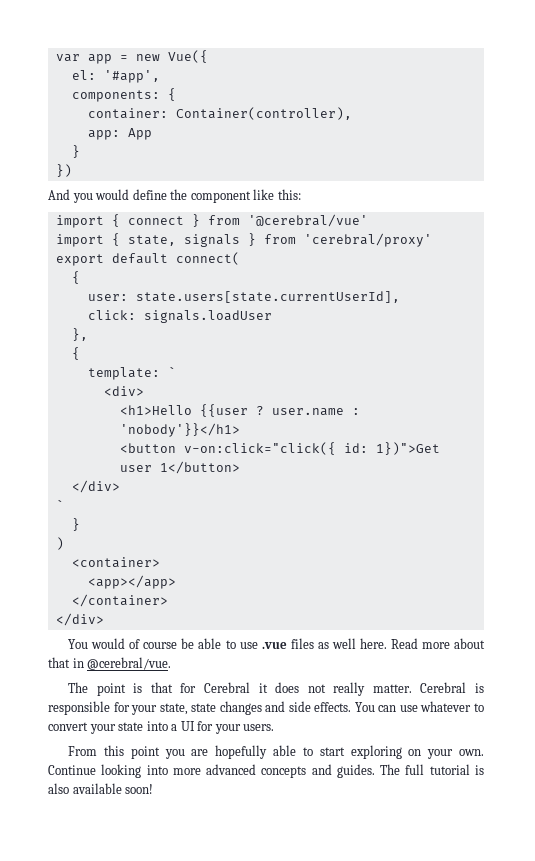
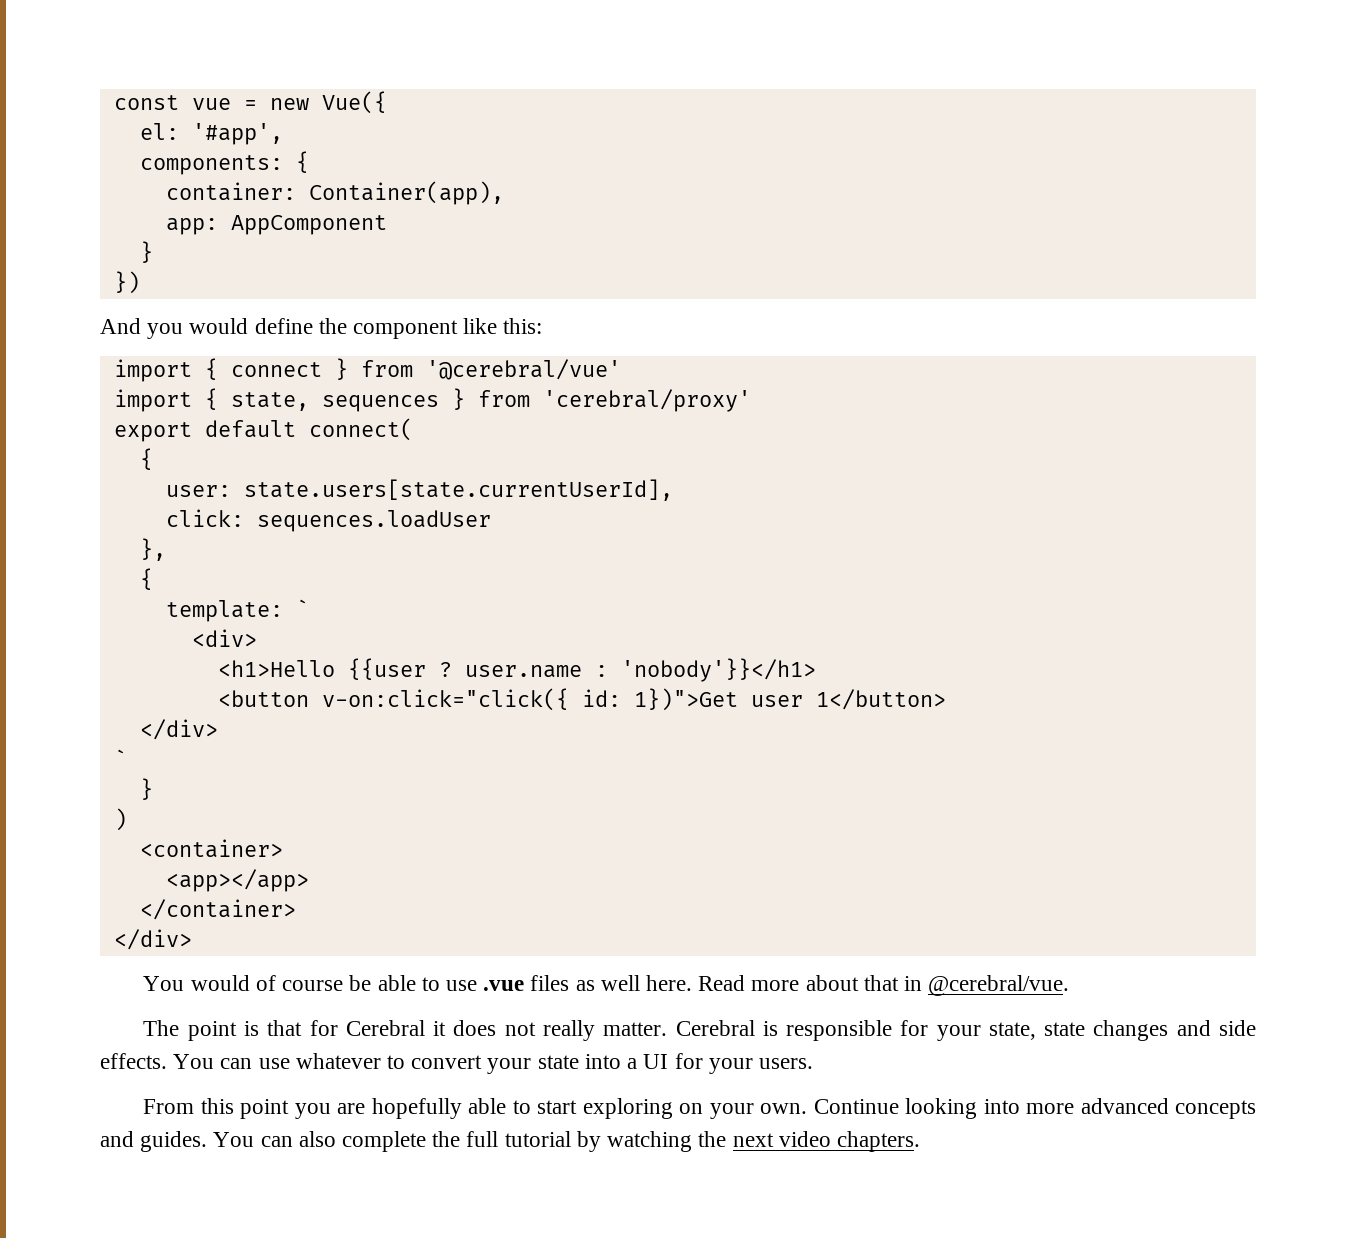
- var app = new Vue({
+ const vue = new Vue({
- container: Container(controller),
+ container: Container(app),
- app: App
+ app: AppComponent
- import { state, signals } from 'cerebral/proxy'
+ import { state, sequences } from 'cerebral/proxy'
- click: signals.loadUser
+ click: sequences.loadUser
- The full tutorial is also available soon!
+ You can also complete the full tutorial by watching the next video chapters.

